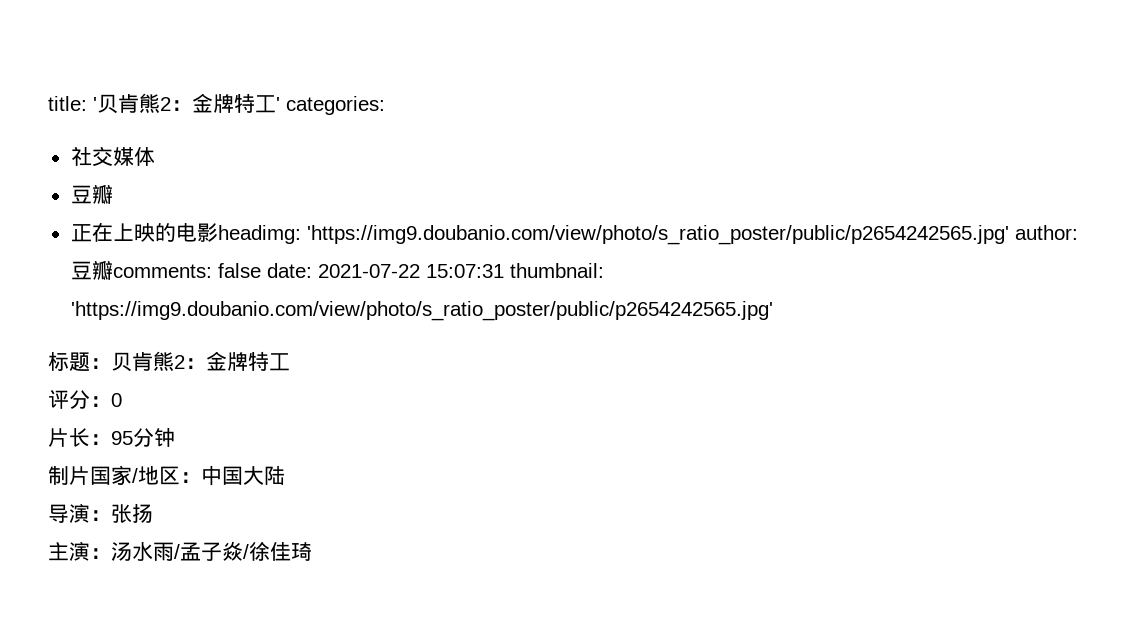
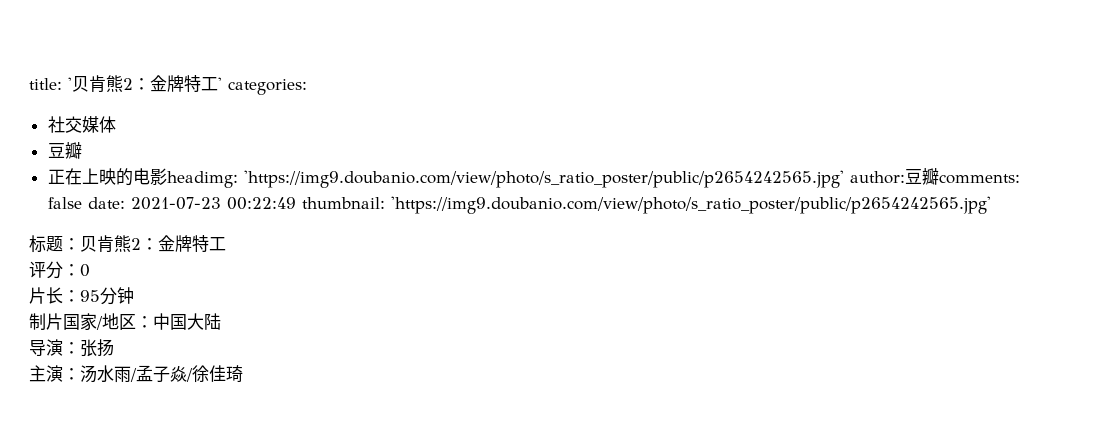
- 正在上映的电影headimg: 'https://img9.doubanio.com/view/photo/s_ratio_poster/public/p2654242565.jpg' author:豆瓣comments: false date: 2021-07-22 15:07:31 thumbnail: 'https://img9.doubanio.com/view/photo/s_ratio_poster/public/p2654242565.jpg'
+ 正在上映的电影headimg: 'https://img9.doubanio.com/view/photo/s_ratio_poster/public/p2654242565.jpg' author:豆瓣comments: false date: 2021-07-23 00:22:49 thumbnail: 'https://img9.doubanio.com/view/photo/s_ratio_poster/public/p2654242565.jpg'

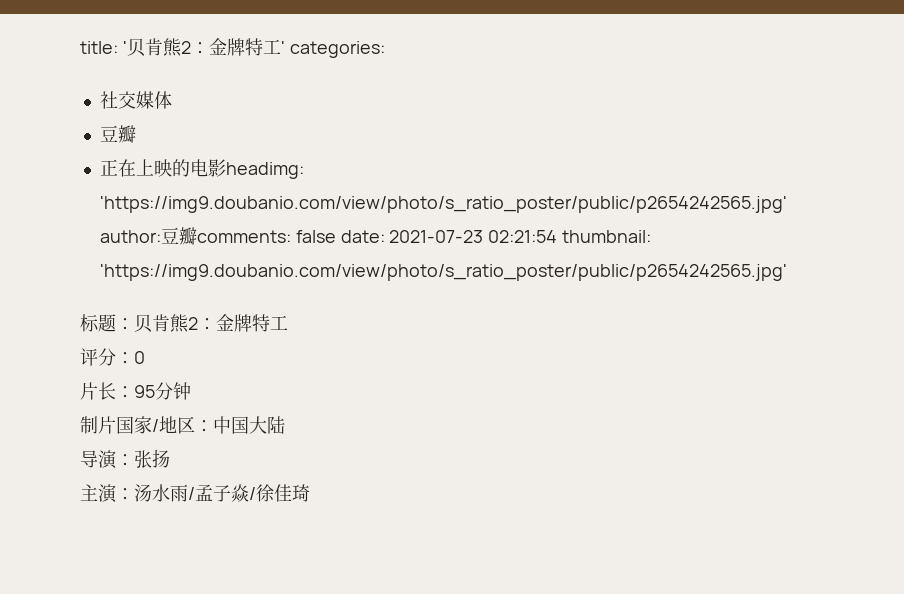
- 正在上映的电影headimg: 'https://img9.doubanio.com/view/photo/s_ratio_poster/public/p2654242565.jpg' author:豆瓣comments: false date: 2021-07-23 00:22:49 thumbnail: 'https://img9.doubanio.com/view/photo/s_ratio_poster/public/p2654242565.jpg'
+ 正在上映的电影headimg: 'https://img9.doubanio.com/view/photo/s_ratio_poster/public/p2654242565.jpg' author:豆瓣comments: false date: 2021-07-23 02:21:54 thumbnail: 'https://img9.doubanio.com/view/photo/s_ratio_poster/public/p2654242565.jpg'

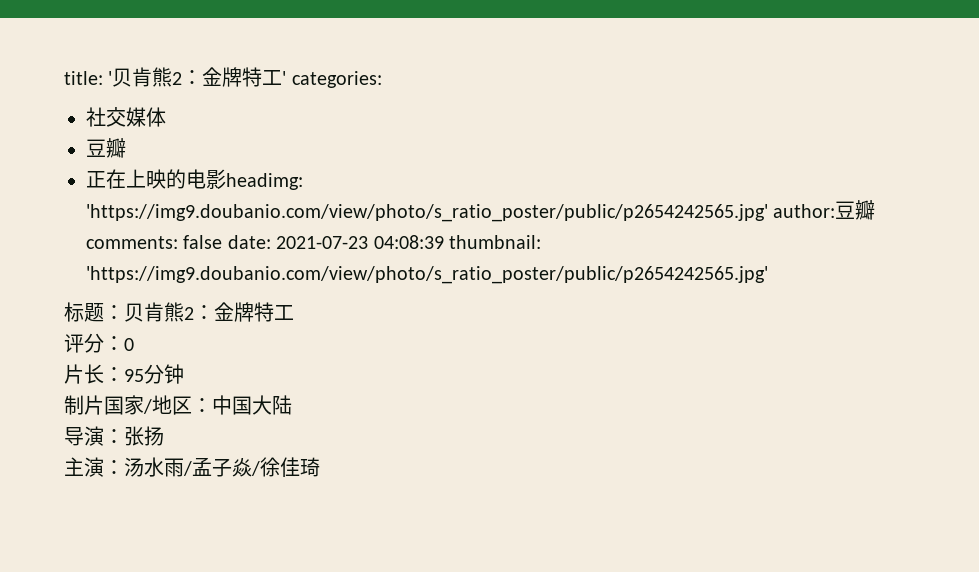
- 正在上映的电影headimg: 'https://img9.doubanio.com/view/photo/s_ratio_poster/public/p2654242565.jpg' author:豆瓣comments: false date: 2021-07-23 02:21:54 thumbnail: 'https://img9.doubanio.com/view/photo/s_ratio_poster/public/p2654242565.jpg'
+ 正在上映的电影headimg: 'https://img9.doubanio.com/view/photo/s_ratio_poster/public/p2654242565.jpg' author:豆瓣comments: false date: 2021-07-23 04:08:39 thumbnail: 'https://img9.doubanio.com/view/photo/s_ratio_poster/public/p2654242565.jpg'

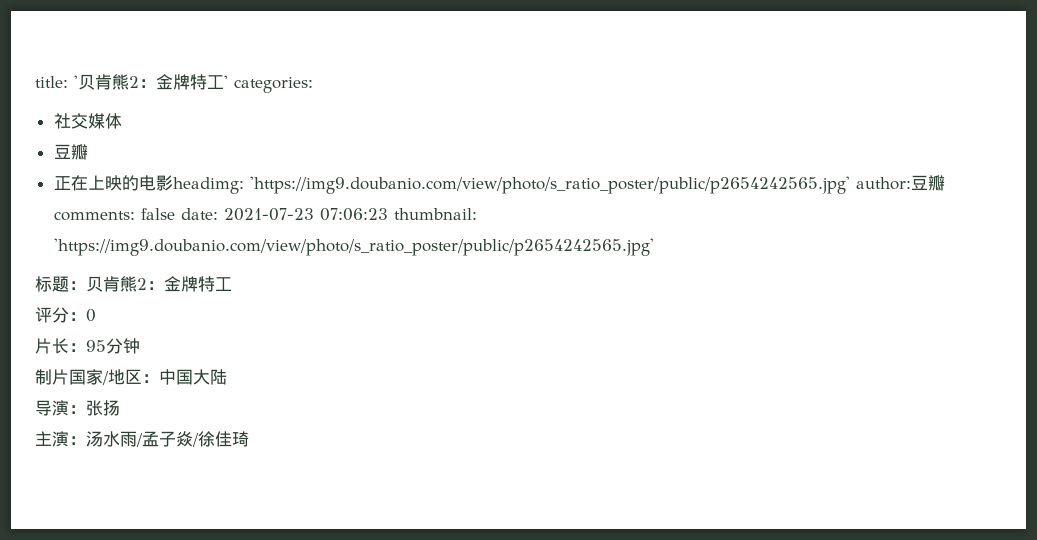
- 正在上映的电影headimg: 'https://img9.doubanio.com/view/photo/s_ratio_poster/public/p2654242565.jpg' author:豆瓣comments: false date: 2021-07-23 04:08:39 thumbnail: 'https://img9.doubanio.com/view/photo/s_ratio_poster/public/p2654242565.jpg'
+ 正在上映的电影headimg: 'https://img9.doubanio.com/view/photo/s_ratio_poster/public/p2654242565.jpg' author:豆瓣comments: false date: 2021-07-23 07:06:23 thumbnail: 'https://img9.doubanio.com/view/photo/s_ratio_poster/public/p2654242565.jpg'

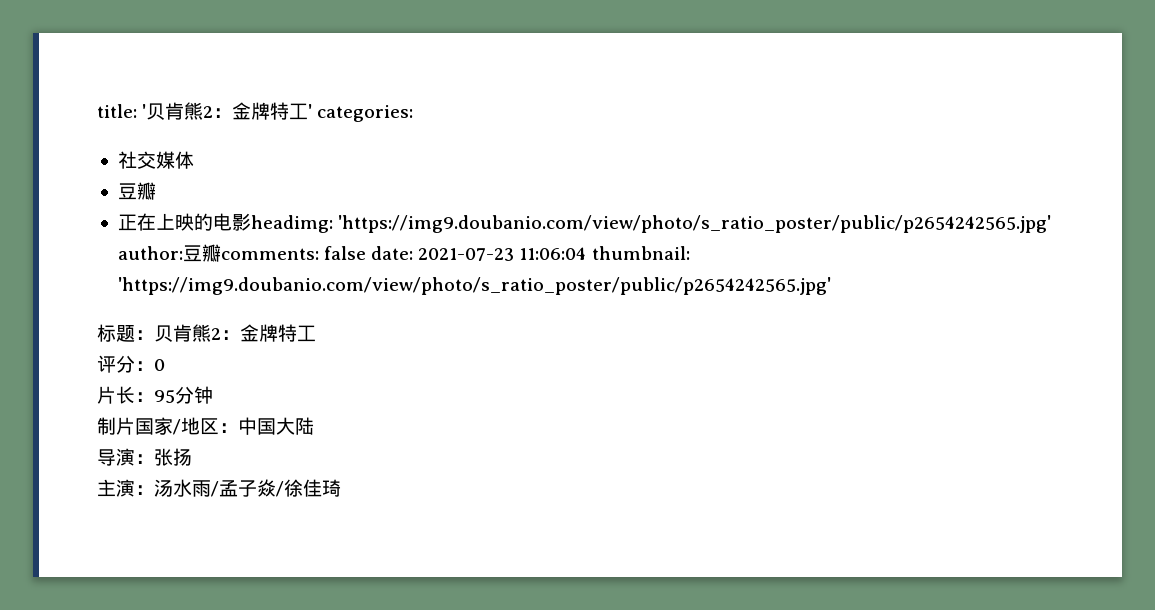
- 正在上映的电影headimg: 'https://img9.doubanio.com/view/photo/s_ratio_poster/public/p2654242565.jpg' author:豆瓣comments: false date: 2021-07-23 07:06:23 thumbnail: 'https://img9.doubanio.com/view/photo/s_ratio_poster/public/p2654242565.jpg'
+ 正在上映的电影headimg: 'https://img9.doubanio.com/view/photo/s_ratio_poster/public/p2654242565.jpg' author:豆瓣comments: false date: 2021-07-23 11:06:04 thumbnail: 'https://img9.doubanio.com/view/photo/s_ratio_poster/public/p2654242565.jpg'

